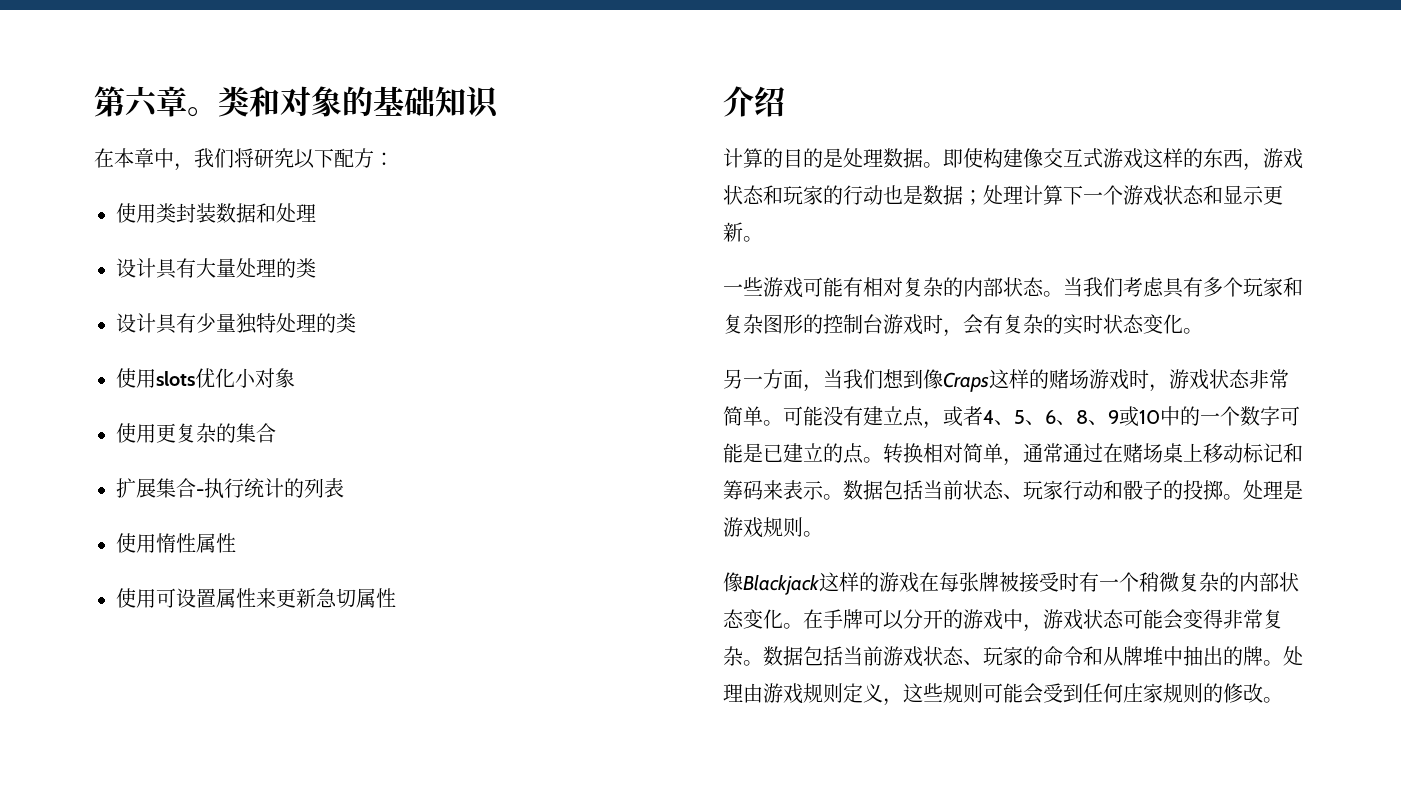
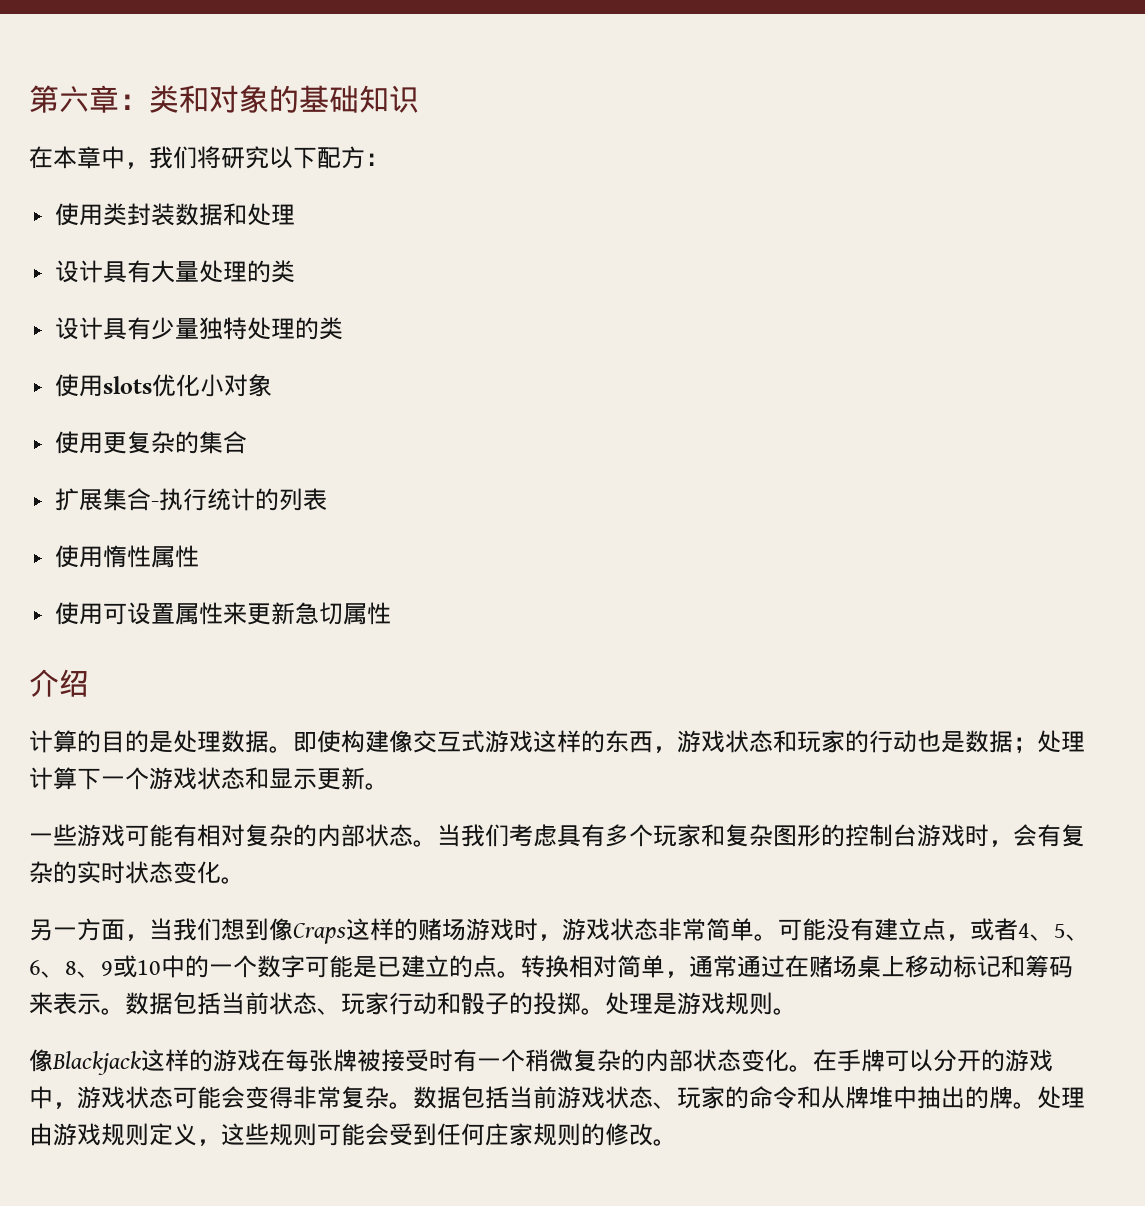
- 第六章。类和对象的基础知识
+ 第六章：类和对象的基础知识

